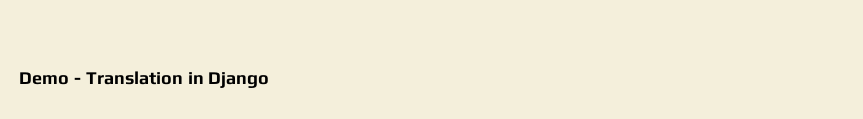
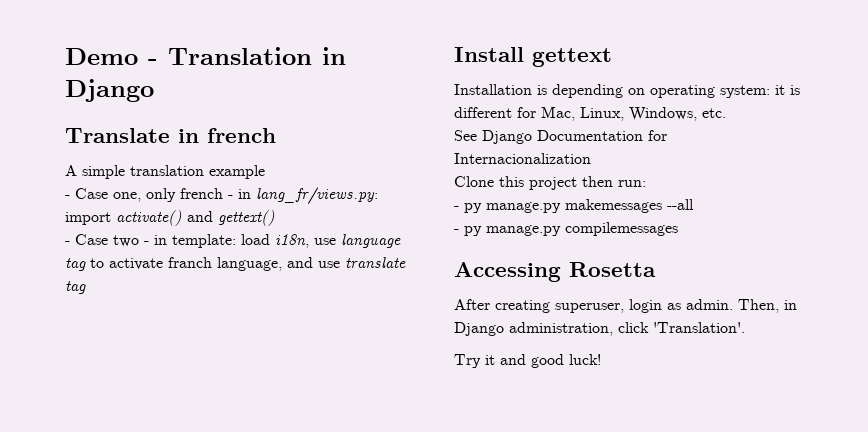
+ Translate in french
+ A simple translation example
+ - Case one, only french - in lang_fr/views.py: import activate() and gettext()
+ - Case two - in template: load i18n, use language tag to activate franch language, and use translate tag
+ Install gettext
+ Installation is depending on operating system: it is different for Mac, Linux, Windows, etc.
+ See Django Documentation for Internacionalization
+ Clone this project then run:
+ - py manage.py makemessages --all
+ - py manage.py compilemessages
+ Accessing Rosetta
+ After creating superuser, login as admin. Then, in Django administration, click 'Translation'.
+ Try it and good luck!

